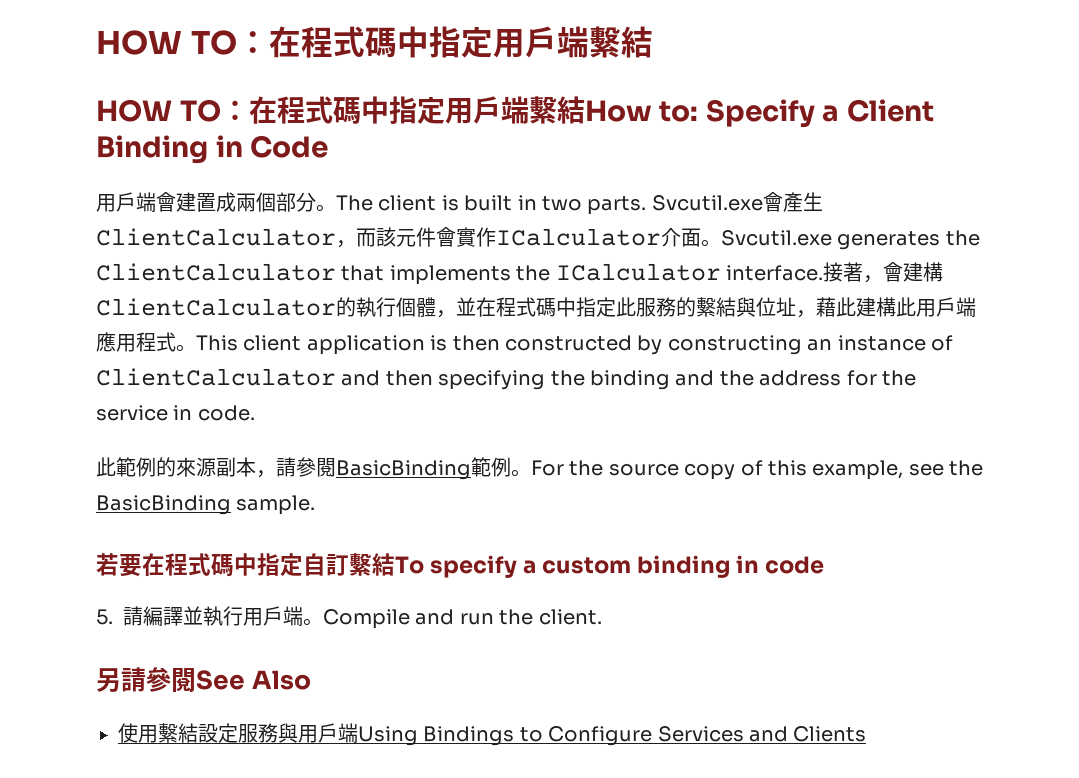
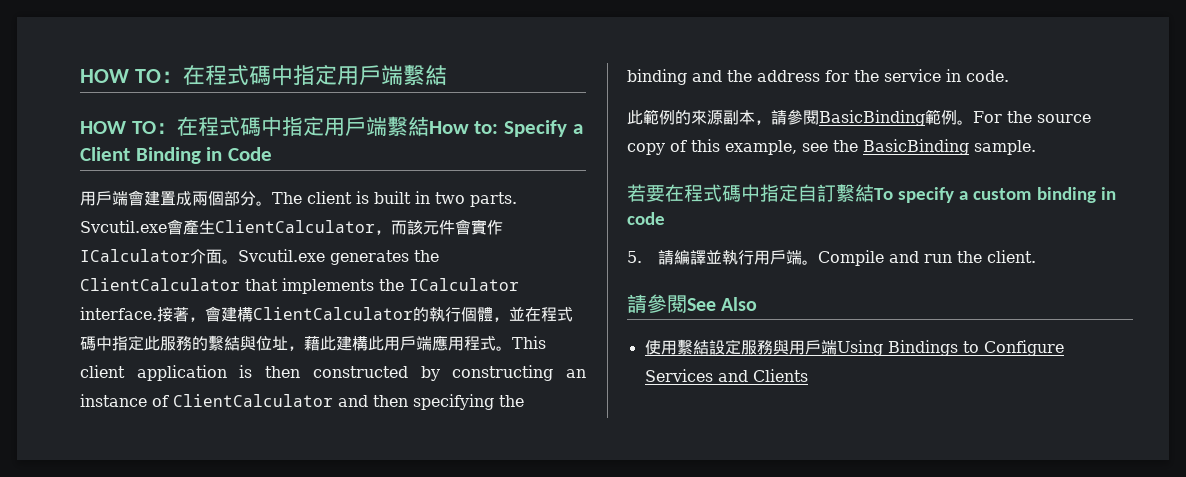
- 另請參閱See Also
+ 請參閱See Also

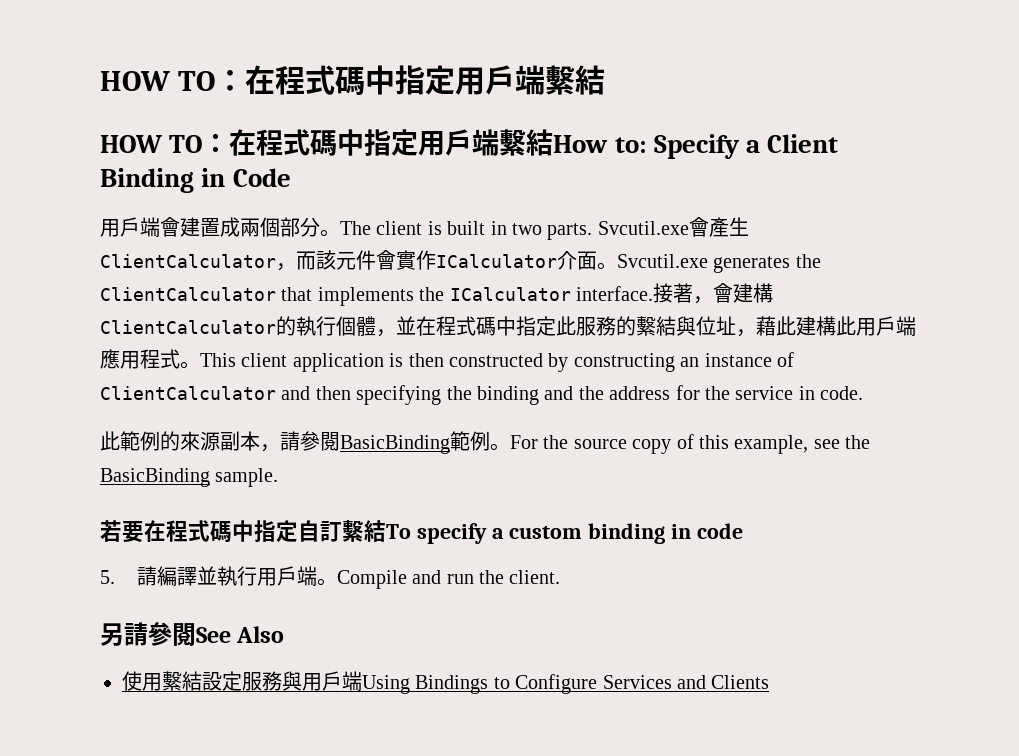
- 請參閱See Also
+ 另請參閱See Also

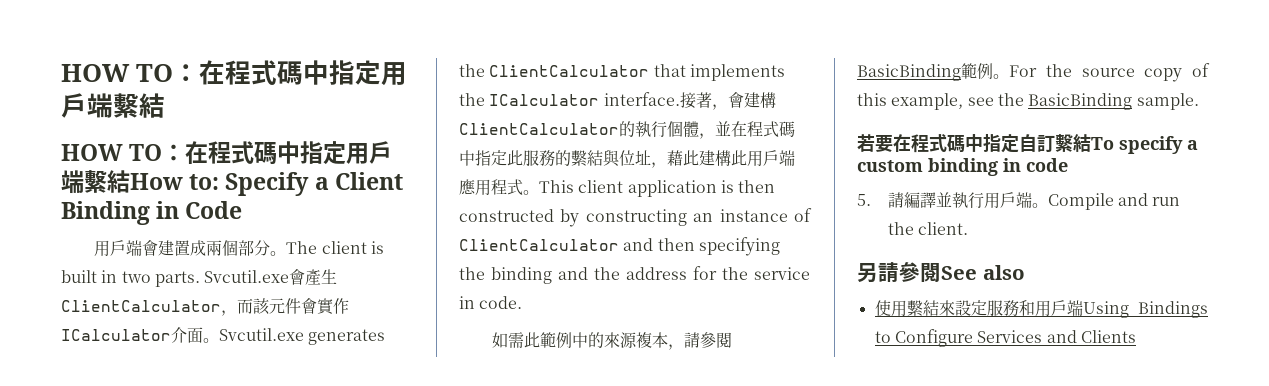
- 此範例的來源副本，請參閱BasicBinding範例。
+ 如需此範例中的來源複本，請參閱BasicBinding範例。
- 另請參閱See Also
+ 另請參閱See also
- 使用繫結設定服務與用戶端Using Bindings to Configure Services and Clients
+ 使用繫結來設定服務和用戶端Using Bindings to Configure Services and Clients

